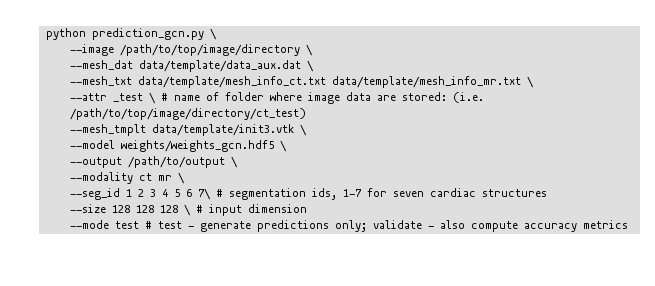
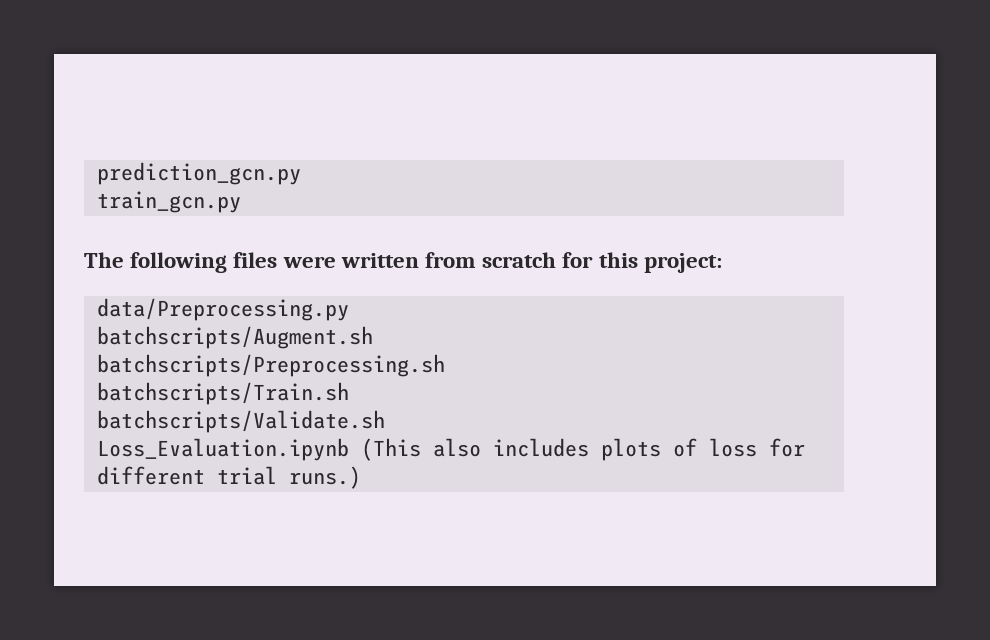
- python prediction_gcn.py \
- --image /path/to/top/image/directory \
- --mesh_dat data/template/data_aux.dat \
- --mesh_txt data/template/mesh_info_ct.txt data/template/mesh_info_mr.txt \
- --attr _test \ # name of folder where image data are stored: (i.e. /path/to/top/image/directory/ct_test)
- --mesh_tmplt data/template/init3.vtk \
- --model weights/weights_gcn.hdf5 \
- --output /path/to/output \
- --modality ct mr \
- --seg_id 1 2 3 4 5 6 7\ # segmentation ids, 1-7 for seven cardiac structures
- --size 128 128 128 \ # input dimension
- --mode test # test - generate predictions only; validate - also compute accuracy metrics
+ prediction_gcn.py
+ train_gcn.py
+ The following files were written from scratch for this project:
+ data/Preprocessing.py
+ batchscripts/Augment.sh
+ batchscripts/Preprocessing.sh
+ batchscripts/Train.sh
+ batchscripts/Validate.sh
+ Loss_Evaluation.ipynb (This also includes plots of loss for different trial runs.)

